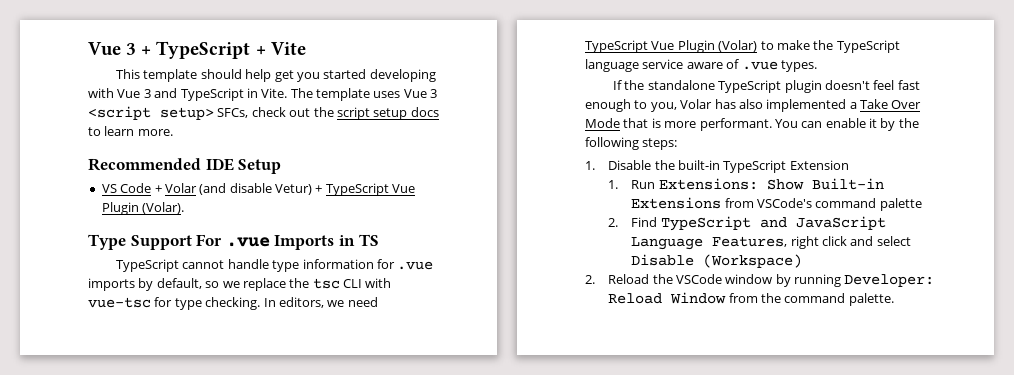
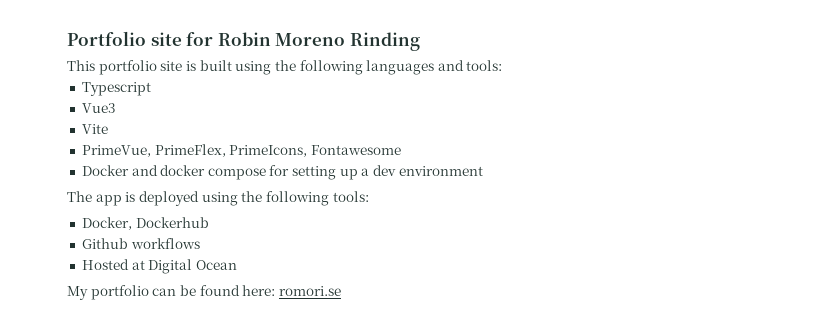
- Vue 3 + TypeScript + Vite
- This template should help get you started developing with Vue 3 and TypeScript in Vite. The template uses Vue 3 <script setup> SFCs, check out the script setup docs to learn more.
- Recommended IDE Setup
- VS Code + Volar (and disable Vetur) + TypeScript Vue Plugin (Volar).
- Type Support For .vue Imports in TS
- TypeScript cannot handle type information for .vue imports by default, so we replace the tsc CLI with vue-tsc for type checking. In editors, we need TypeScript Vue Plugin (Volar) to make the TypeScript language service aware of .vue types.
- If the standalone TypeScript plugin doesn't feel fast enough to you, Volar has also implemented a Take Over Mode that is more performant. You can enable it by the following steps:
- 1. Disable the built-in TypeScript Extension
- 1. Run Extensions: Show Built-in Extensions from VSCode's command palette
- 2. Find TypeScript and JavaScript Language Features, right click and select Disable (Workspace)
- 2. Reload the VSCode window by running Developer: Reload Window from the command palette.
+ Portfolio site for Robin Moreno Rinding
+ This portfolio site is built using the following languages and tools:
+ Typescript
+ Vue3
+ Vite
+ PrimeVue, PrimeFlex, PrimeIcons, Fontawesome
+ Docker and docker compose for setting up a dev environment
+ The app is deployed using the following tools:
+ Docker, Dockerhub
+ Github workflows
+ Hosted at Digital Ocean
+ My portfolio can be found here: romori.se

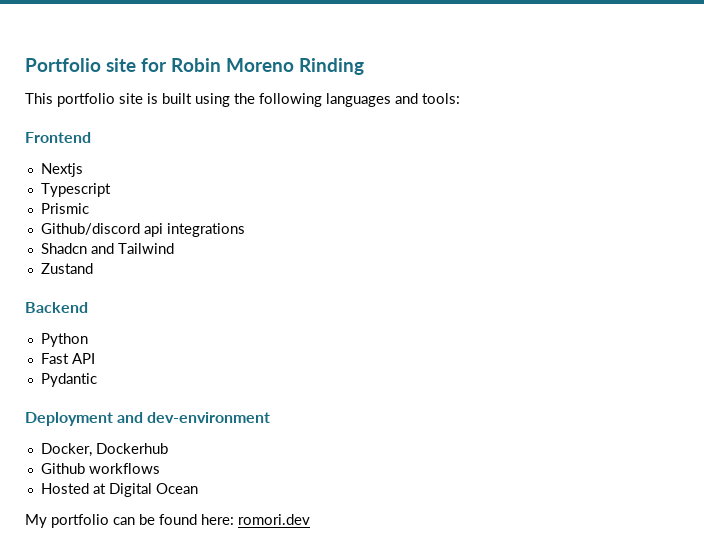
+ Frontend
+ Nextjs
- Vue3
- Vite
- PrimeVue, PrimeFlex, PrimeIcons, Fontawesome
- Docker and docker compose for setting up a dev environment
- The app is deployed using the following tools:
+ Prismic
+ Github/discord api integrations
+ Shadcn and Tailwind
+ Zustand
+ Backend
+ Python
+ Fast API
+ Pydantic
+ Deployment and dev-environment
- My portfolio can be found here: romori.se
+ My portfolio can be found here: romori.dev

